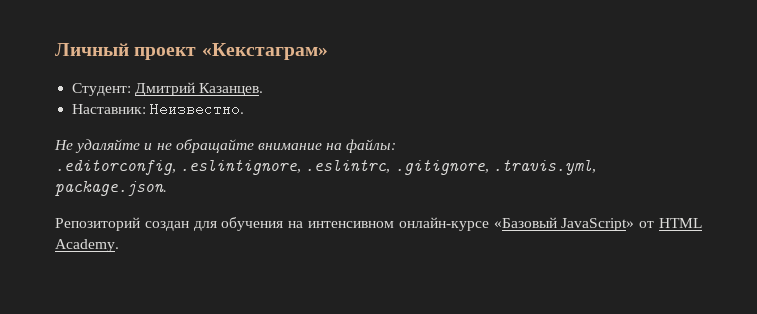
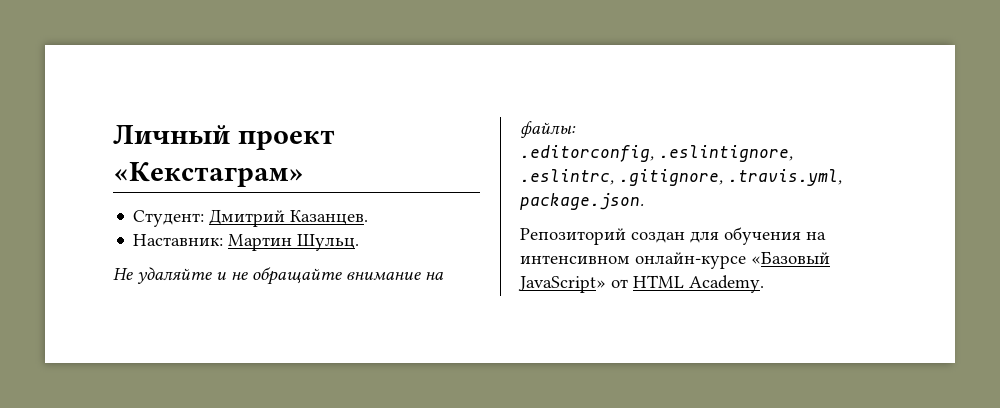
- Наставник: Неизвестно.
+ Наставник: Мартин Шульц.

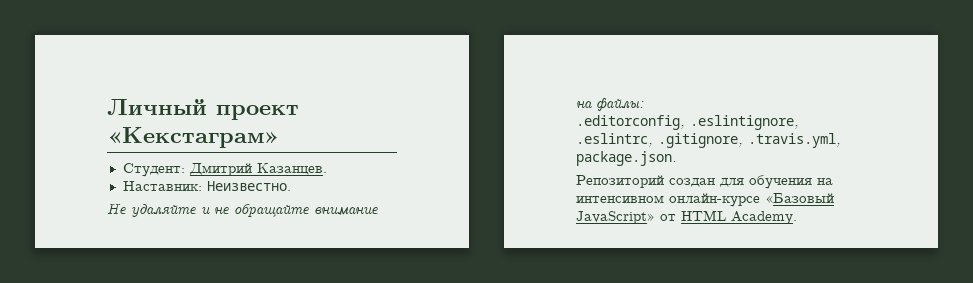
- Наставник: Мартин Шульц.
+ Наставник: Неизвестно.

